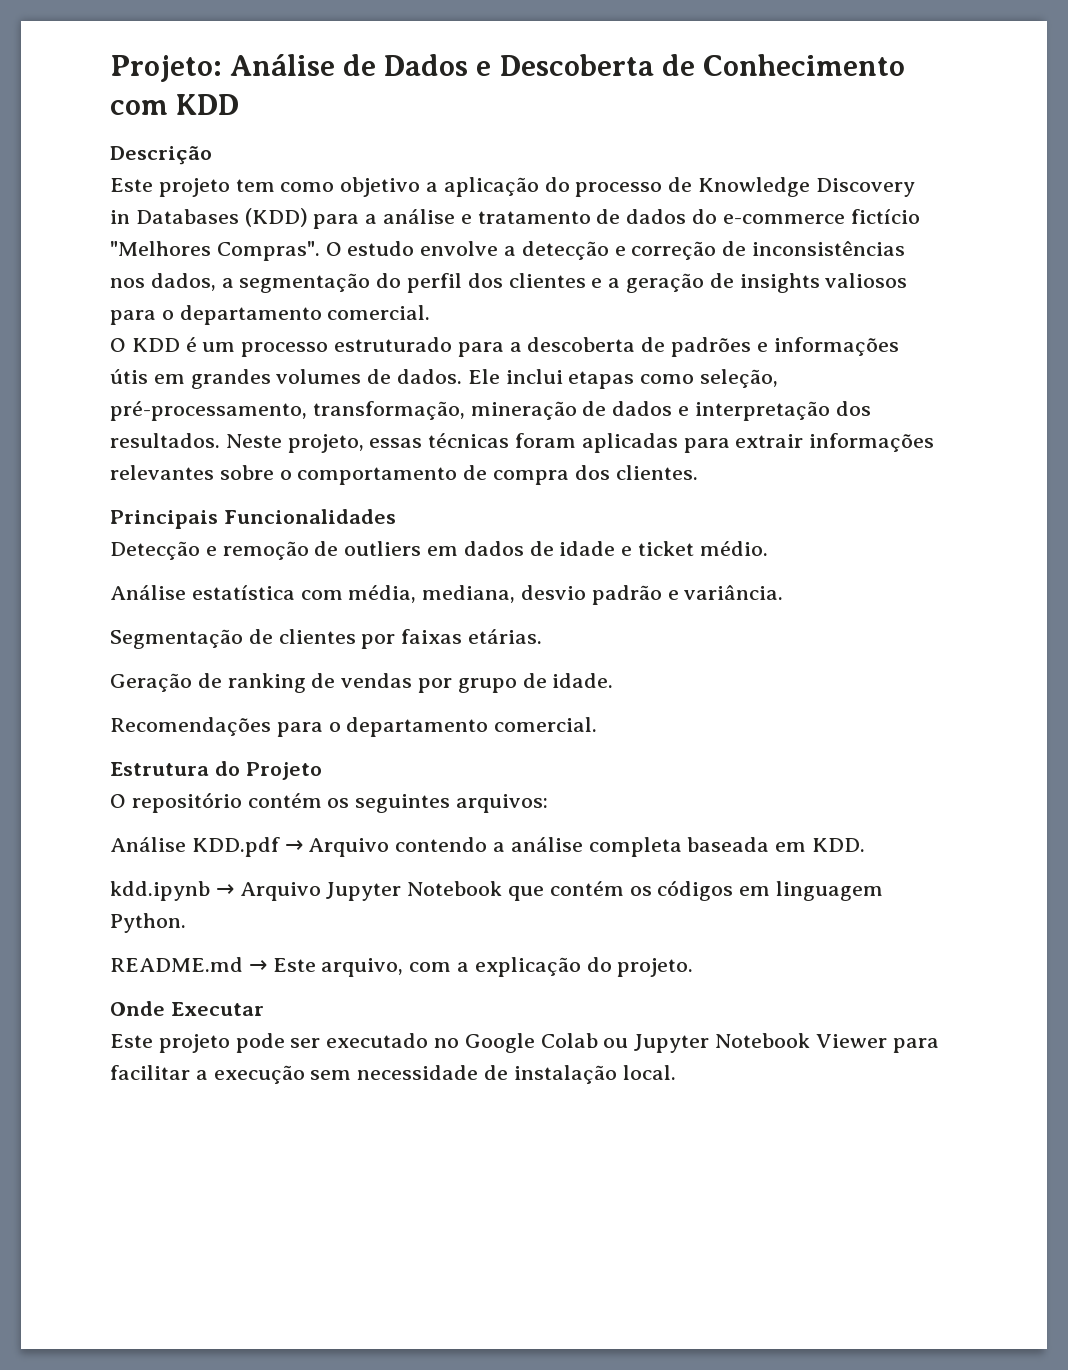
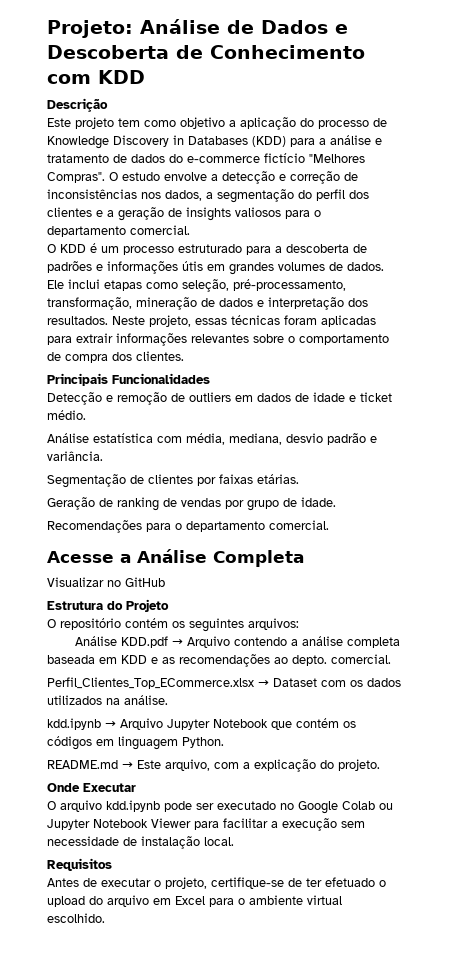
+ Acesse a Análise Completa
+ Visualizar no GitHub
- Análise KDD.pdf → Arquivo contendo a análise completa baseada em KDD.
+ Análise KDD.pdf → Arquivo contendo a análise completa baseada em KDD e as recomendações ao depto. comercial.
+ Perfil_Clientes_Top_ECommerce.xlsx → Dataset com os dados utilizados na análise.
- Este projeto pode ser executado no Google Colab ou Jupyter Notebook Viewer para facilitar a execução sem necessidade de instalação local.
+ O arquivo kdd.ipynb pode ser executado no Google Colab ou Jupyter Notebook Viewer para facilitar a execução sem necessidade de instalação local.
+ Requisitos
+ Antes de executar o projeto, certifique-se de ter efetuado o upload do arquivo em Excel para o ambiente virtual escolhido.

